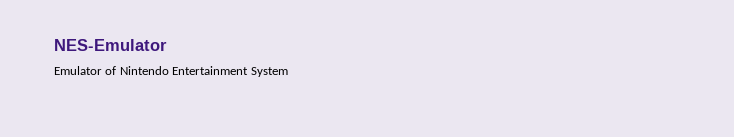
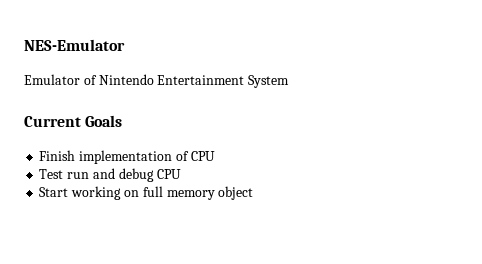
+ Current Goals
+ Finish implementation of CPU
+ Test run and debug CPU
+ Start working on full memory object

